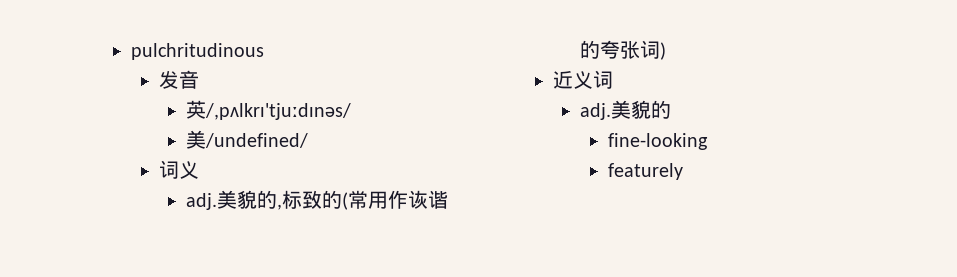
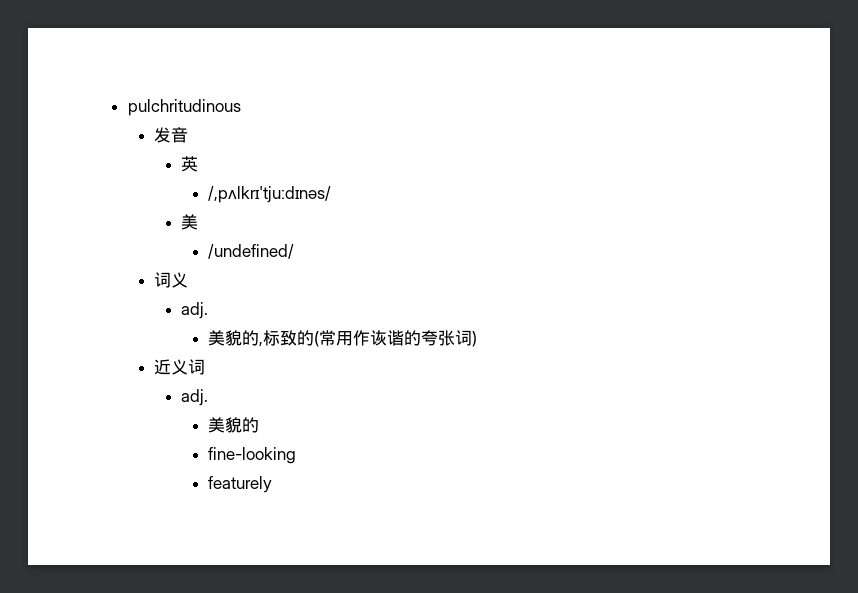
- 英/,pʌlkrɪ'tjuːdɪnəs/
- 美/undefined/
+ 英
+ /,pʌlkrɪ'tjuːdɪnəs/
+ 美
+ /undefined/
  词义
- adj.美貌的,标致的(常用作诙谐的夸张词)
+ adj.
+ 美貌的,标致的(常用作诙谐的夸张词)
  近义词
- adj.美貌的
+ adj.
+ 美貌的

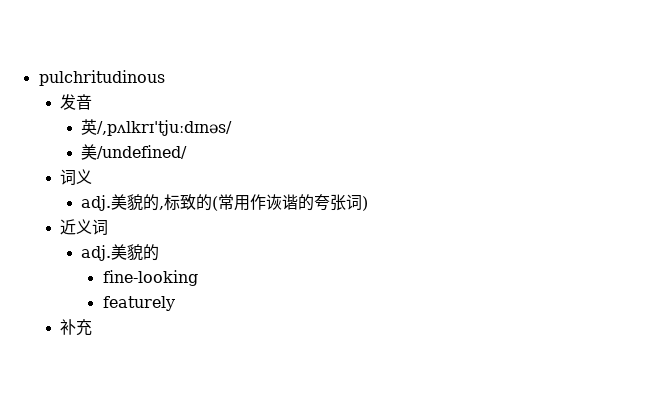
- 英
- /,pʌlkrɪ'tjuːdɪnəs/
- 美
- /undefined/
+ 英/,pʌlkrɪ'tjuːdɪnəs/
+ 美/undefined/
  词义
- adj.
- 美貌的,标致的(常用作诙谐的夸张词)
+ adj.美貌的,标致的(常用作诙谐的夸张词)
  近义词
- adj.
- 美貌的
+ adj.美貌的
+ 补充

